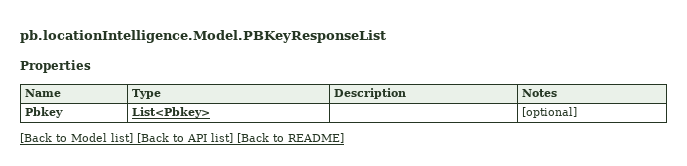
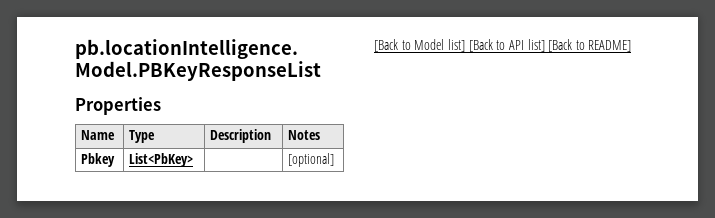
- Pbkey | List<Pbkey> | | [optional]
+ Pbkey | List<PbKey> | | [optional]

